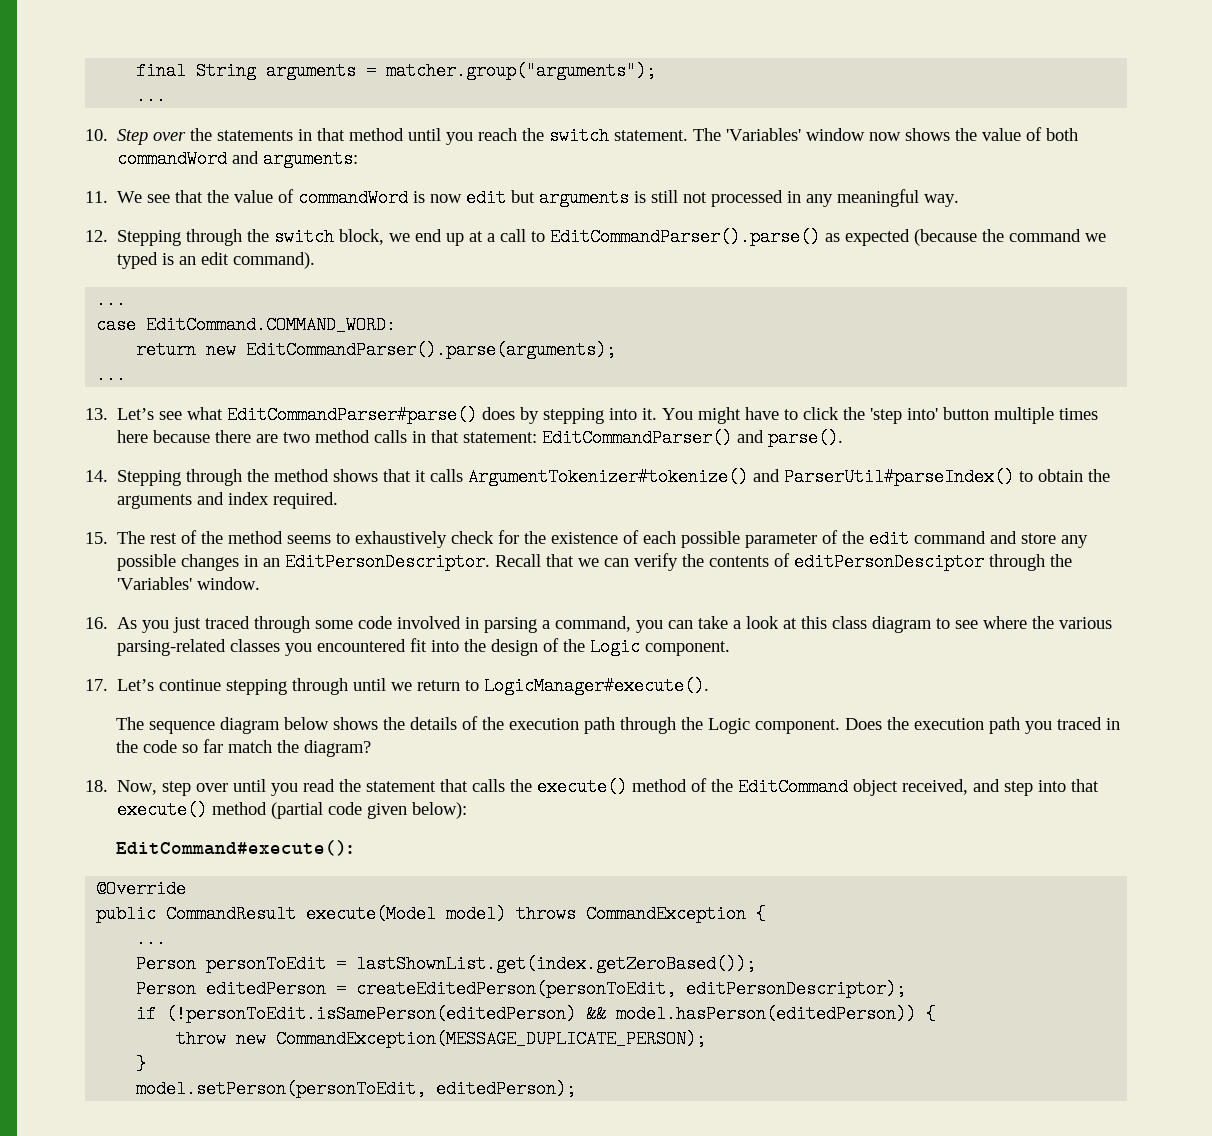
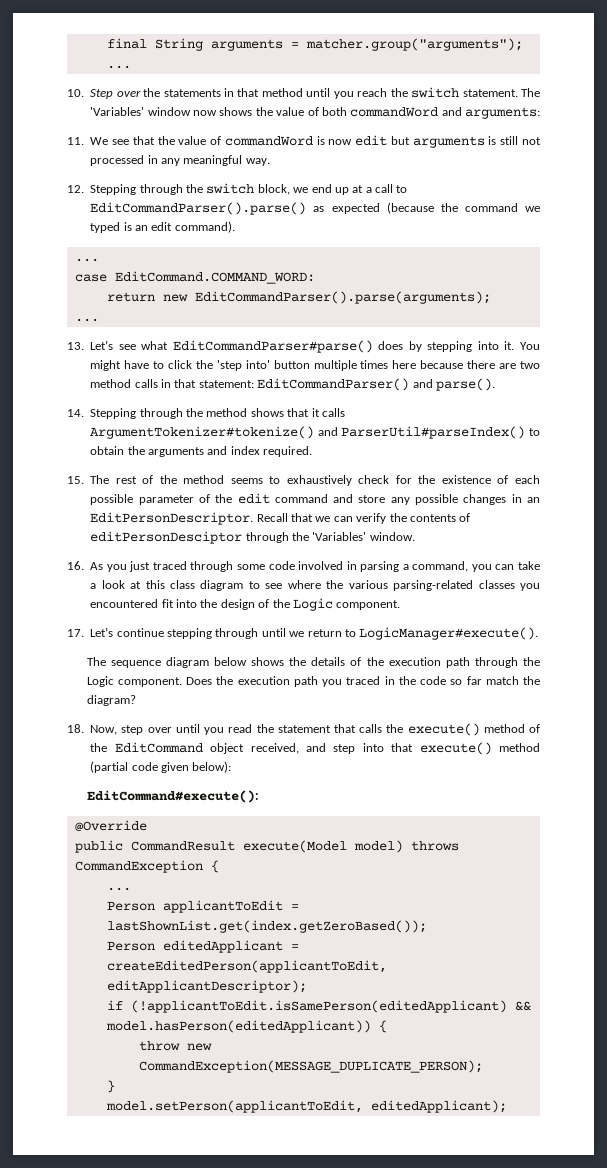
- Person personToEdit = lastShownList.get(index.getZeroBased());
+ Person applicantToEdit = lastShownList.get(index.getZeroBased());
- Person editedPerson = createEditedPerson(personToEdit, editPersonDescriptor);
- if (!personToEdit.isSamePerson(editedPerson) && model.hasPerson(editedPerson)) {
+ Person editedApplicant = createEditedPerson(applicantToEdit, editApplicantDescriptor);
+ if (!applicantToEdit.isSamePerson(editedApplicant) && model.hasPerson(editedApplicant)) {
- model.setPerson(personToEdit, editedPerson);
+ model.setPerson(applicantToEdit, editedApplicant);

